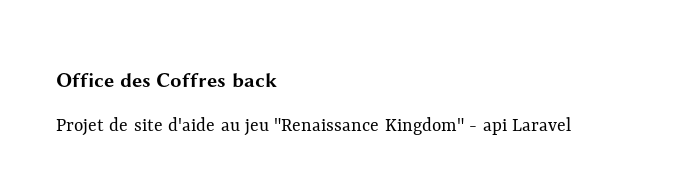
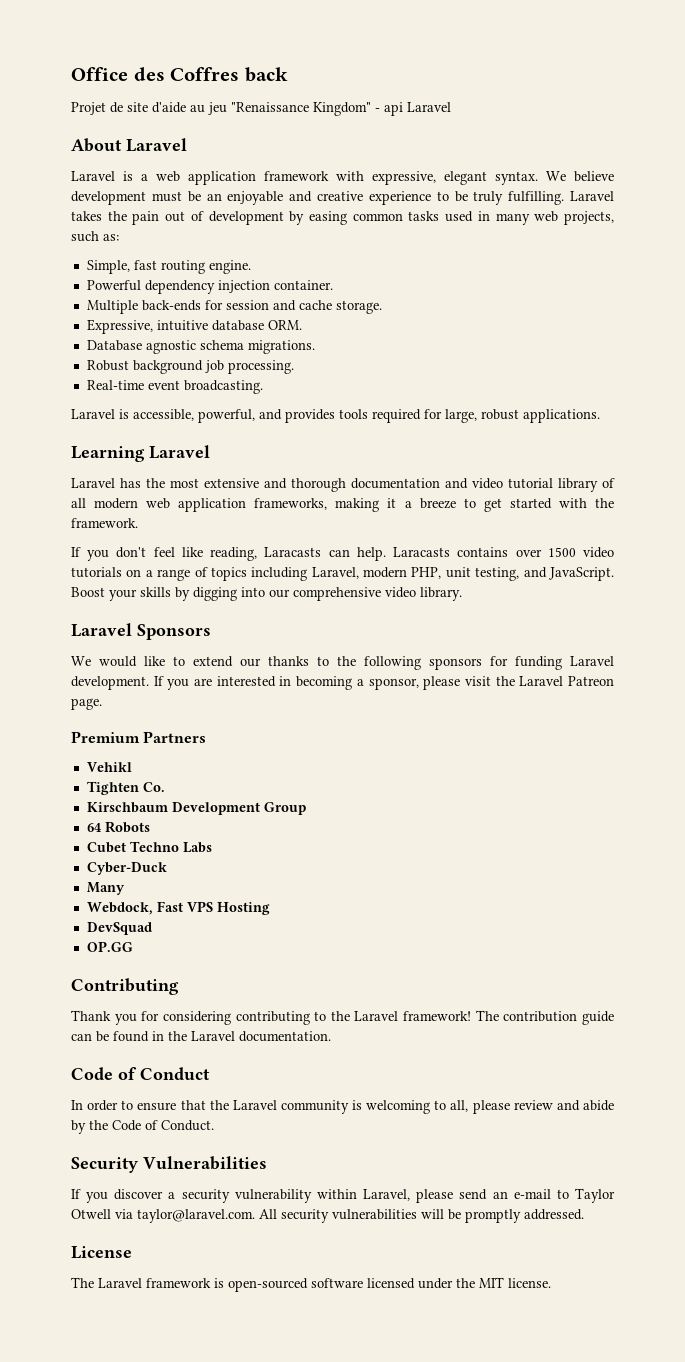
+ About Laravel
+ Laravel is a web application framework with expressive, elegant syntax. We believe development must be an enjoyable and creative experience to be truly fulfilling. Laravel takes the pain out of development by easing common tasks used in many web projects, such as:
+ Simple, fast routing engine.
+ Powerful dependency injection container.
+ Multiple back-ends for session and cache storage.
+ Expressive, intuitive database ORM.
+ Database agnostic schema migrations.
+ Robust background job processing.
+ Real-time event broadcasting.
+ Laravel is accessible, powerful, and provides tools required for large, robust applications.
+ Learning Laravel
+ Laravel has the most extensive and thorough documentation and video tutorial library of all modern web application frameworks, making it a breeze to get started with the framework.
+ If you don't feel like reading, Laracasts can help. Laracasts contains over 1500 video tutorials on a range of topics including Laravel, modern PHP, unit testing, and JavaScript. Boost your skills by digging into our comprehensive video library.
+ Laravel Sponsors
+ We would like to extend our thanks to the following sponsors for funding Laravel development. If you are interested in becoming a sponsor, please visit the Laravel Patreon page.
+ Premium Partners
+ Vehikl
+ Tighten Co.
+ Kirschbaum Development Group
+ 64 Robots
+ Cubet Techno Labs
+ Cyber-Duck
+ Many
+ Webdock, Fast VPS Hosting
+ DevSquad
+ OP.GG
+ Contributing
+ Thank you for considering contributing to the Laravel framework! The contribution guide can be found in the Laravel documentation.
+ Code of Conduct
+ In order to ensure that the Laravel community is welcoming to all, please review and abide by the Code of Conduct.
+ Security Vulnerabilities
+ If you discover a security vulnerability within Laravel, please send an e-mail to Taylor Otwell via taylor@laravel.com. All security vulnerabilities will be promptly addressed.
+ License
+ The Laravel framework is open-sourced software licensed under the MIT license.

